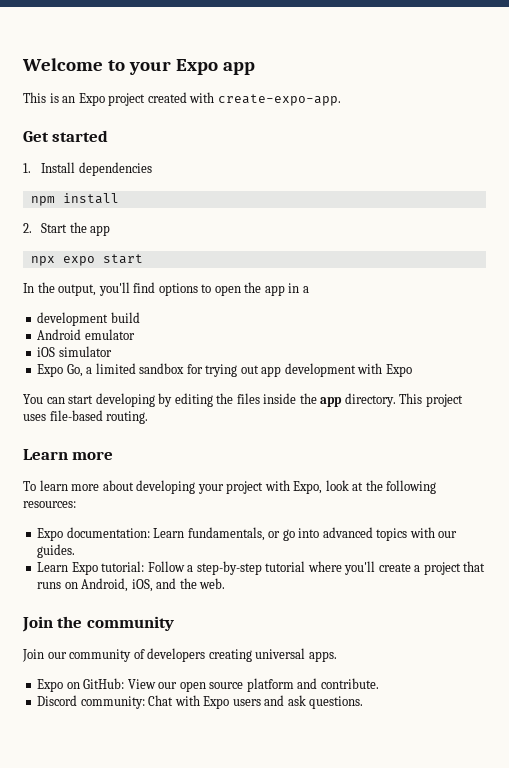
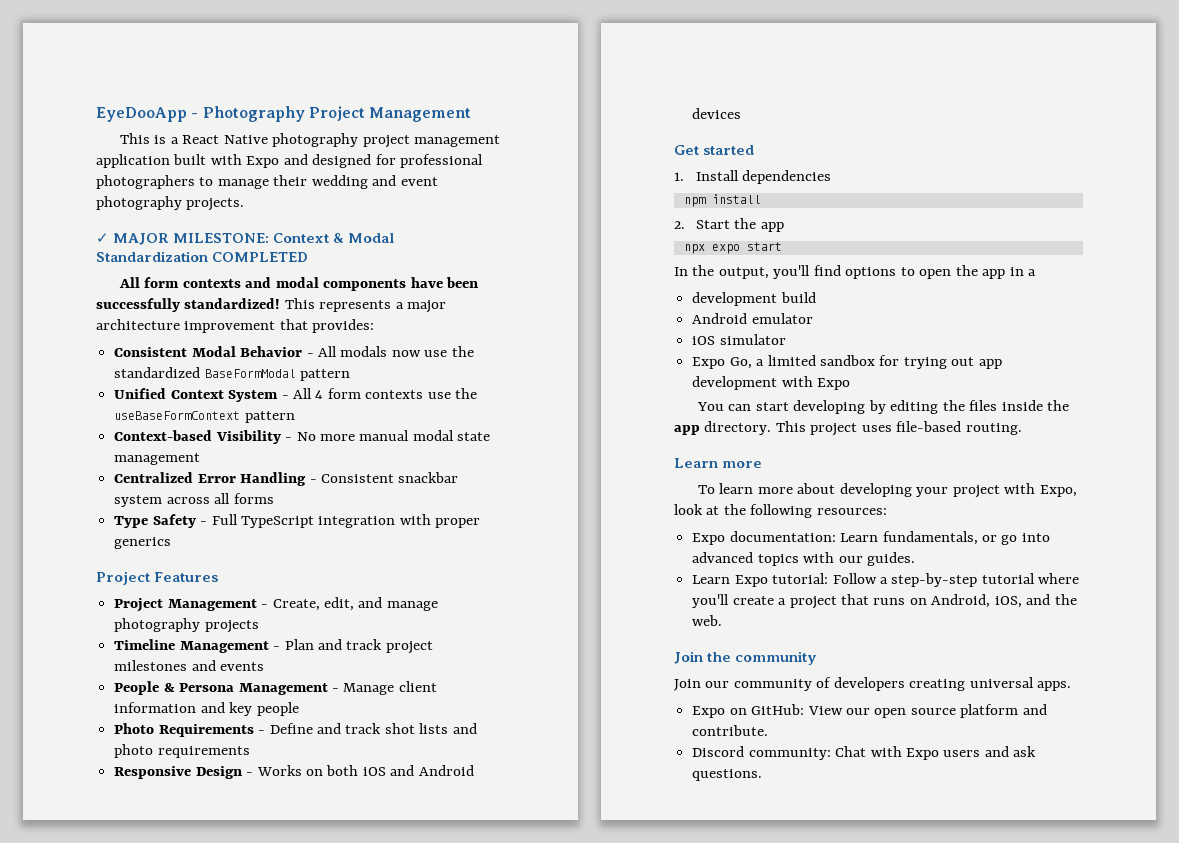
- Welcome to your Expo app
- This is an Expo project created with create-expo-app.
+ EyeDooApp - Photography Project Management
+ This is a React Native photography project management application built with Expo and designed for professional photographers to manage their wedding and event photography projects.
+ ✓ MAJOR MILESTONE: Context & Modal Standardization COMPLETED
+ All form contexts and modal components have been successfully standardized! This represents a major architecture improvement that provides:
+ Consistent Modal Behavior - All modals now use the standardized BaseFormModal pattern
+ Unified Context System - All 4 form contexts use the useBaseFormContext pattern
+ Context-based Visibility - No more manual modal state management
+ Centralized Error Handling - Consistent snackbar system across all forms
+ Type Safety - Full TypeScript integration with proper generics
+ Project Features
+ Project Management - Create, edit, and manage photography projects
+ Timeline Management - Plan and track project milestones and events
+ People & Persona Management - Manage client information and key people
+ Photo Requirements - Define and track shot lists and photo requirements
+ Responsive Design - Works on both iOS and Android devices

